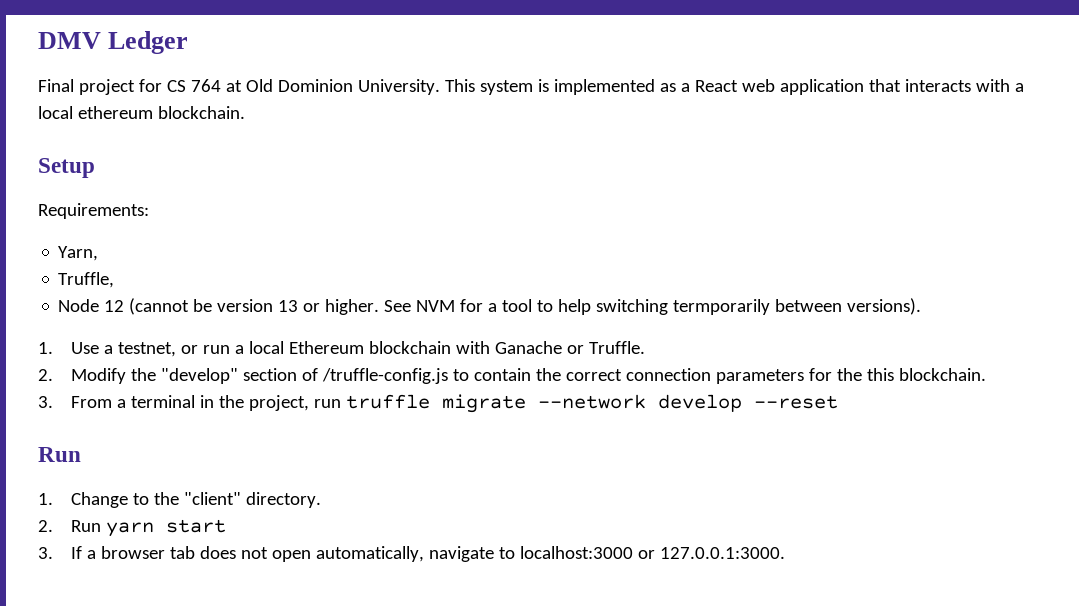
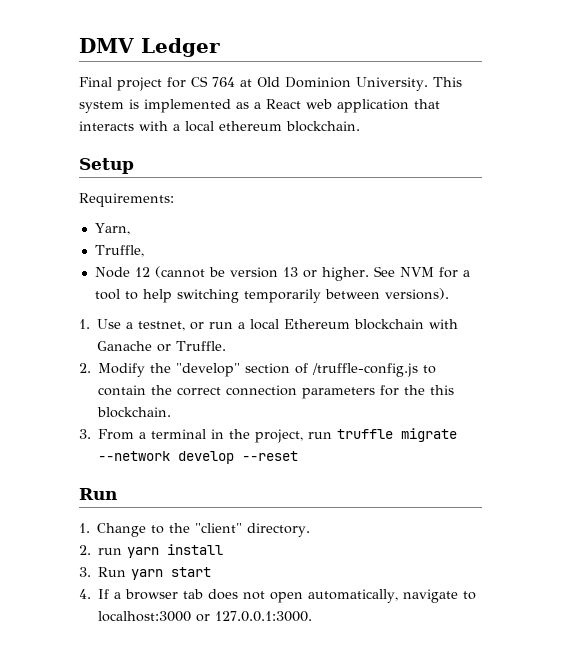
- See NVM for a tool to help switching termporarily between versions).
+ See NVM for a tool to help switching temporarily between versions).
- 2. Run yarn start
+ 2. run yarn install
+ 3. Run yarn start
- 3. If a browser tab does not open automatically, navigate to localhost:3000 or 127.0.0.1:3000.
+ 4. If a browser tab does not open automatically, navigate to localhost:3000 or 127.0.0.1:3000.

